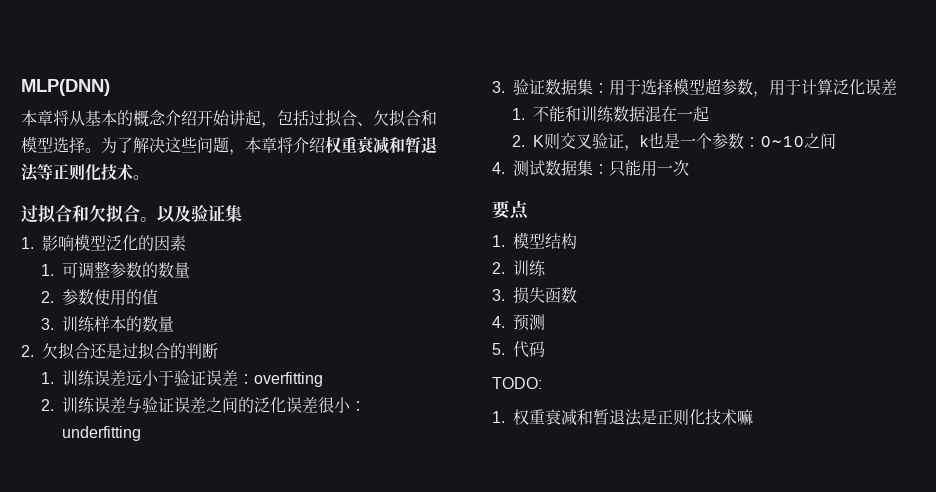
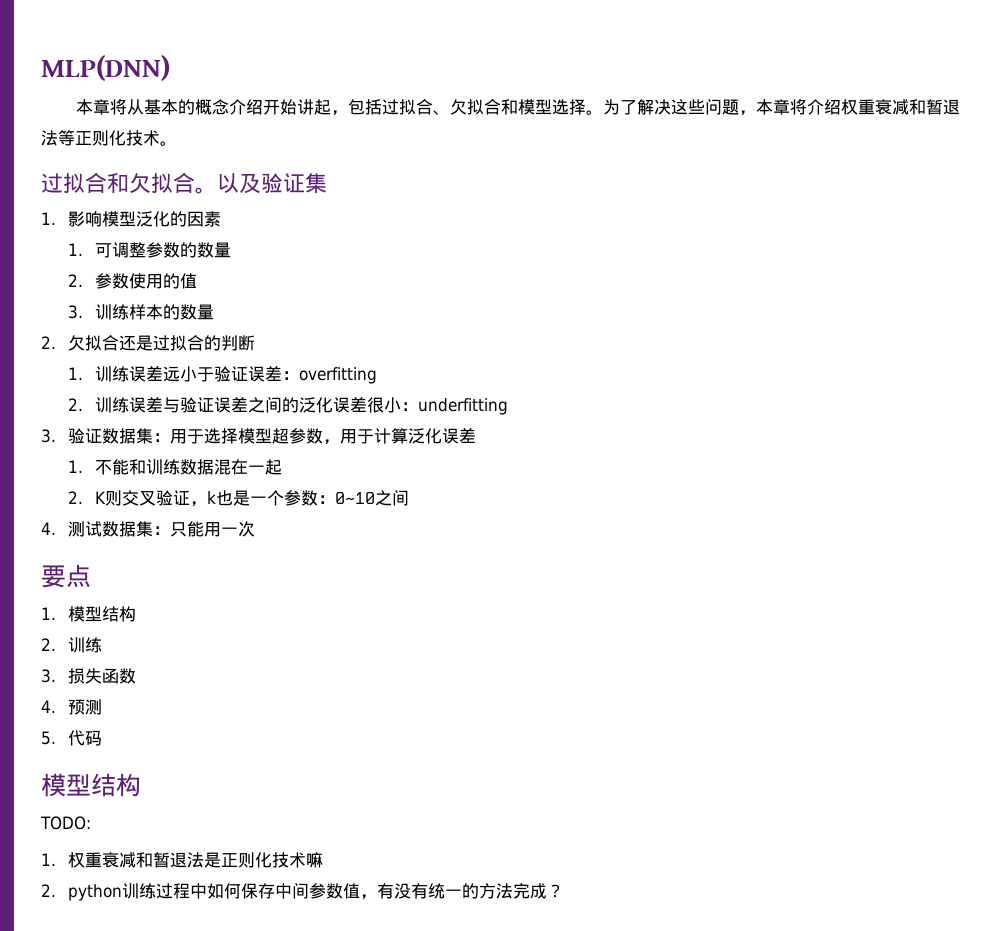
  5.代码
+ 模型结构
+ 2. python训练过程中如何保存中间参数值，有没有统一的方法完成？

